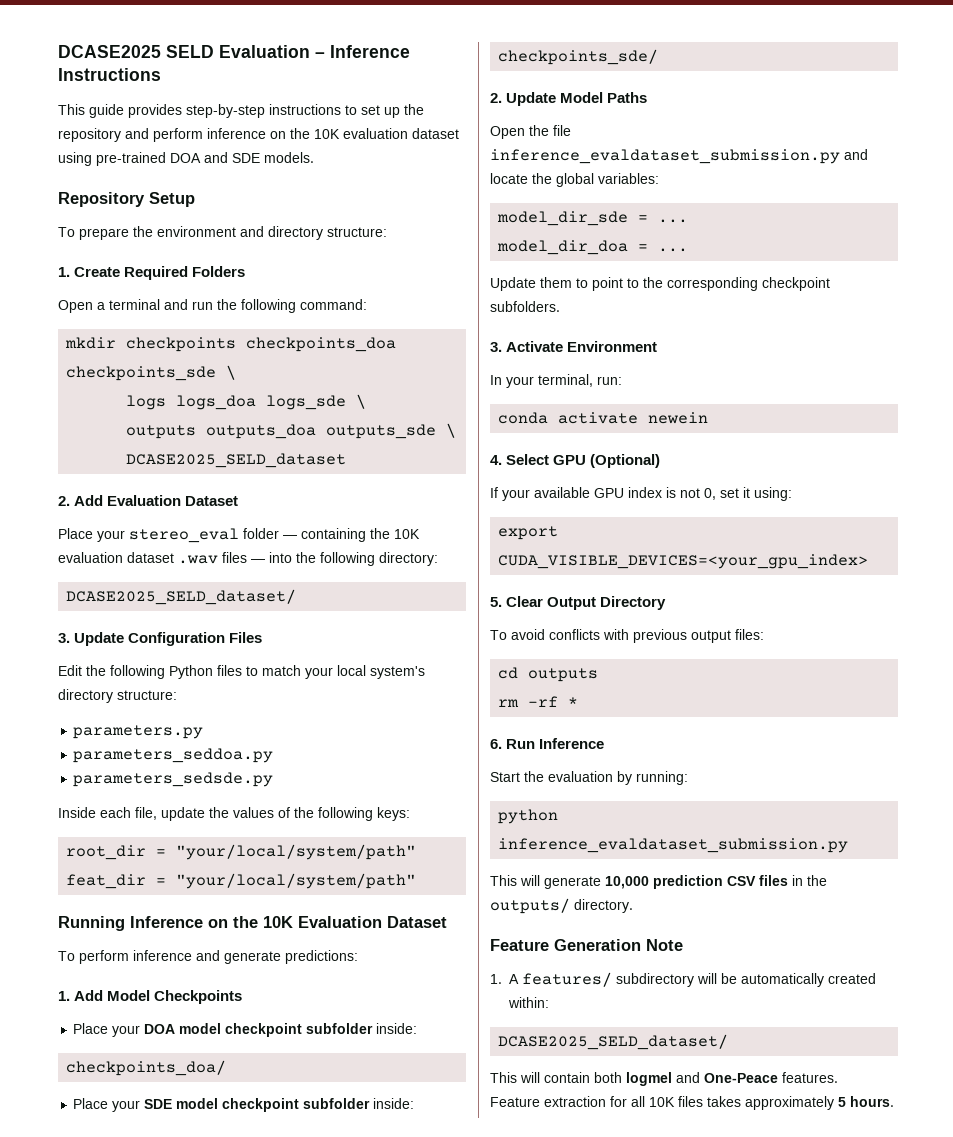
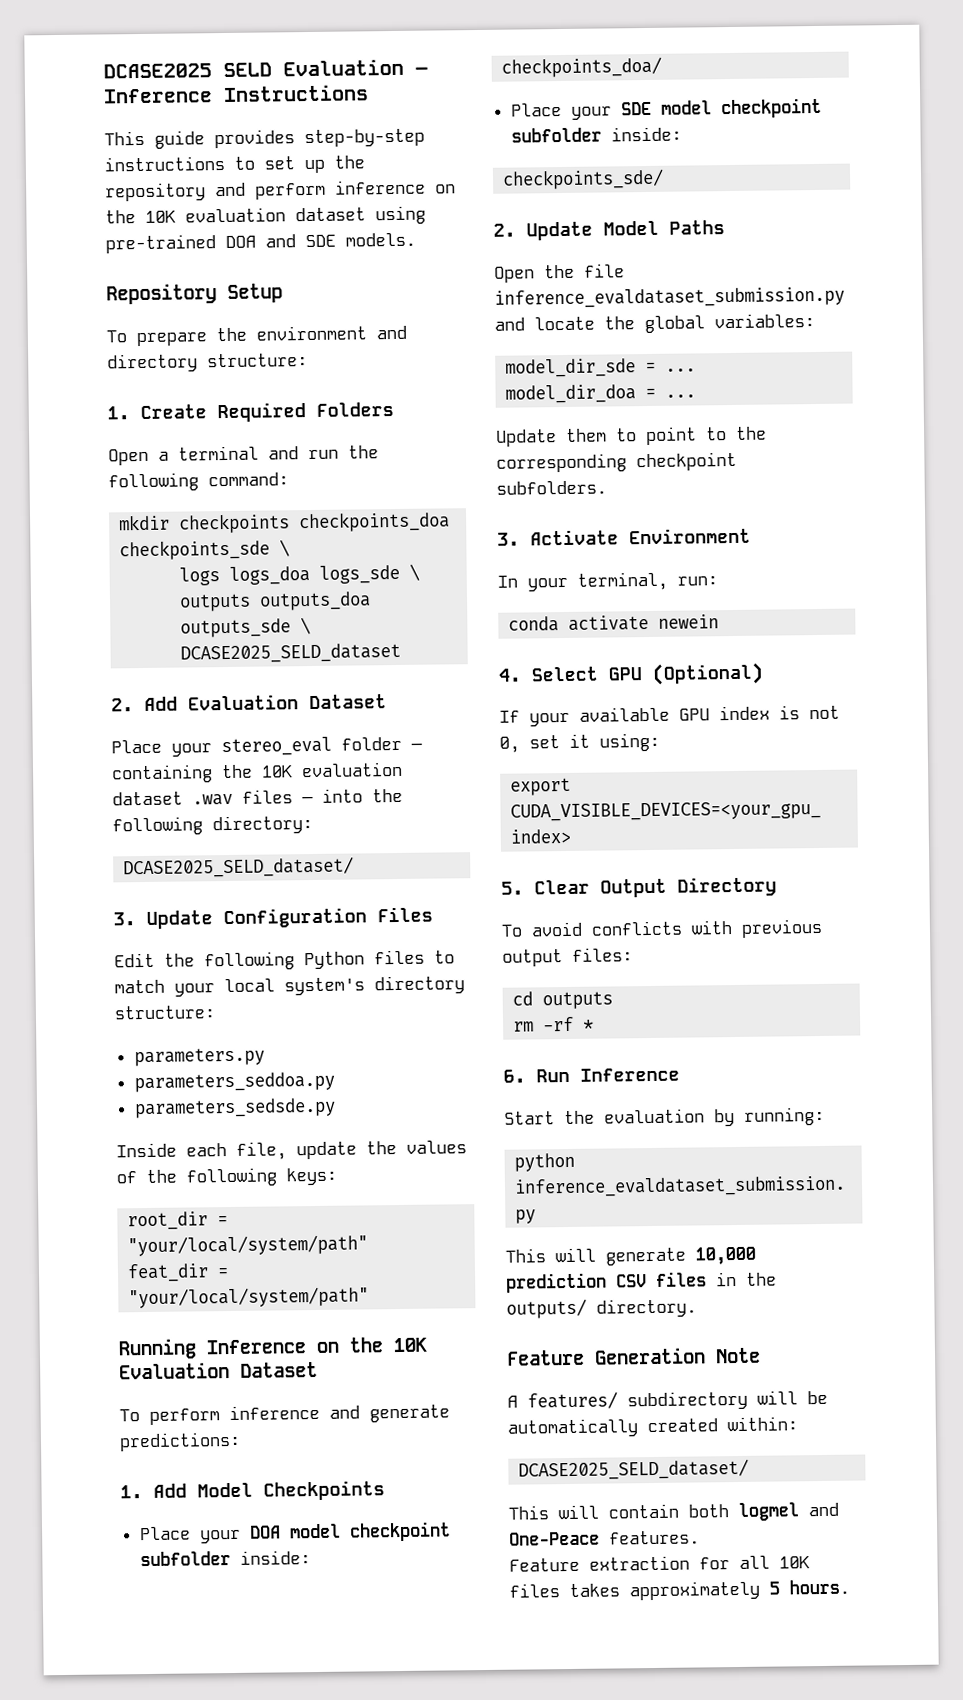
- 1. A features/ subdirectory will be automatically created within:
+ A features/ subdirectory will be automatically created within:

